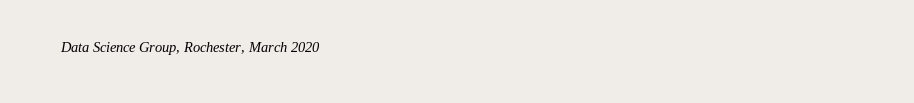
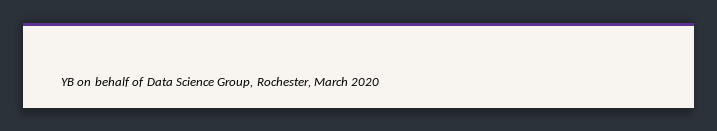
- Data Science Group, Rochester, March 2020
+ YB on behalf of Data Science Group, Rochester, March 2020

